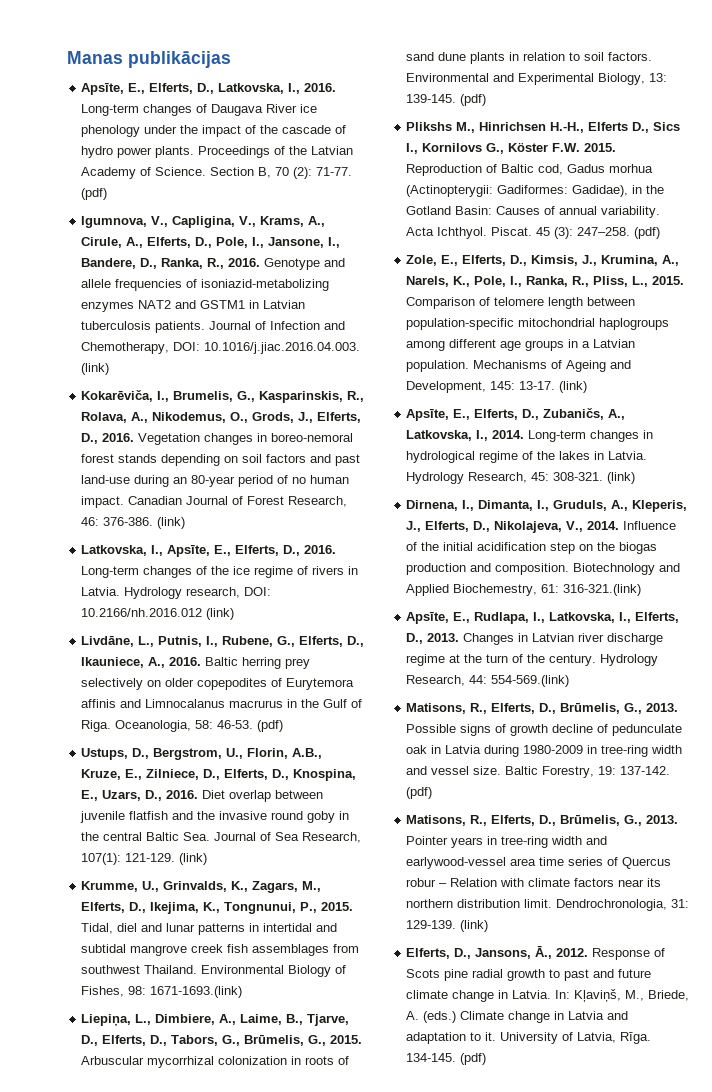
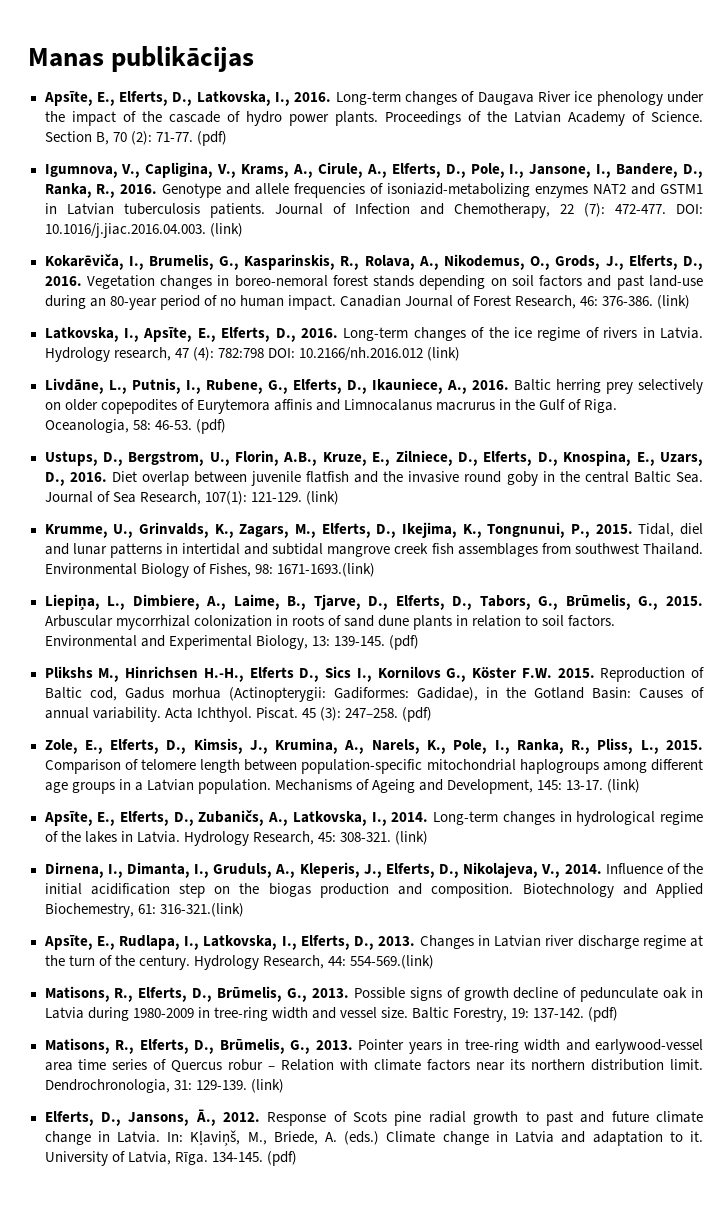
- Journal of Infection and Chemotherapy, DOI: 10.1016/j.jiac.2016.04.003. (link)
+ Journal of Infection and Chemotherapy, 22 (7): 472-477. DOI: 10.1016/j.jiac.2016.04.003. (link)
- Hydrology research, DOI: 10.2166/nh.2016.012 (link)
+ Hydrology research, 47 (4): 782:798 DOI: 10.2166/nh.2016.012 (link)

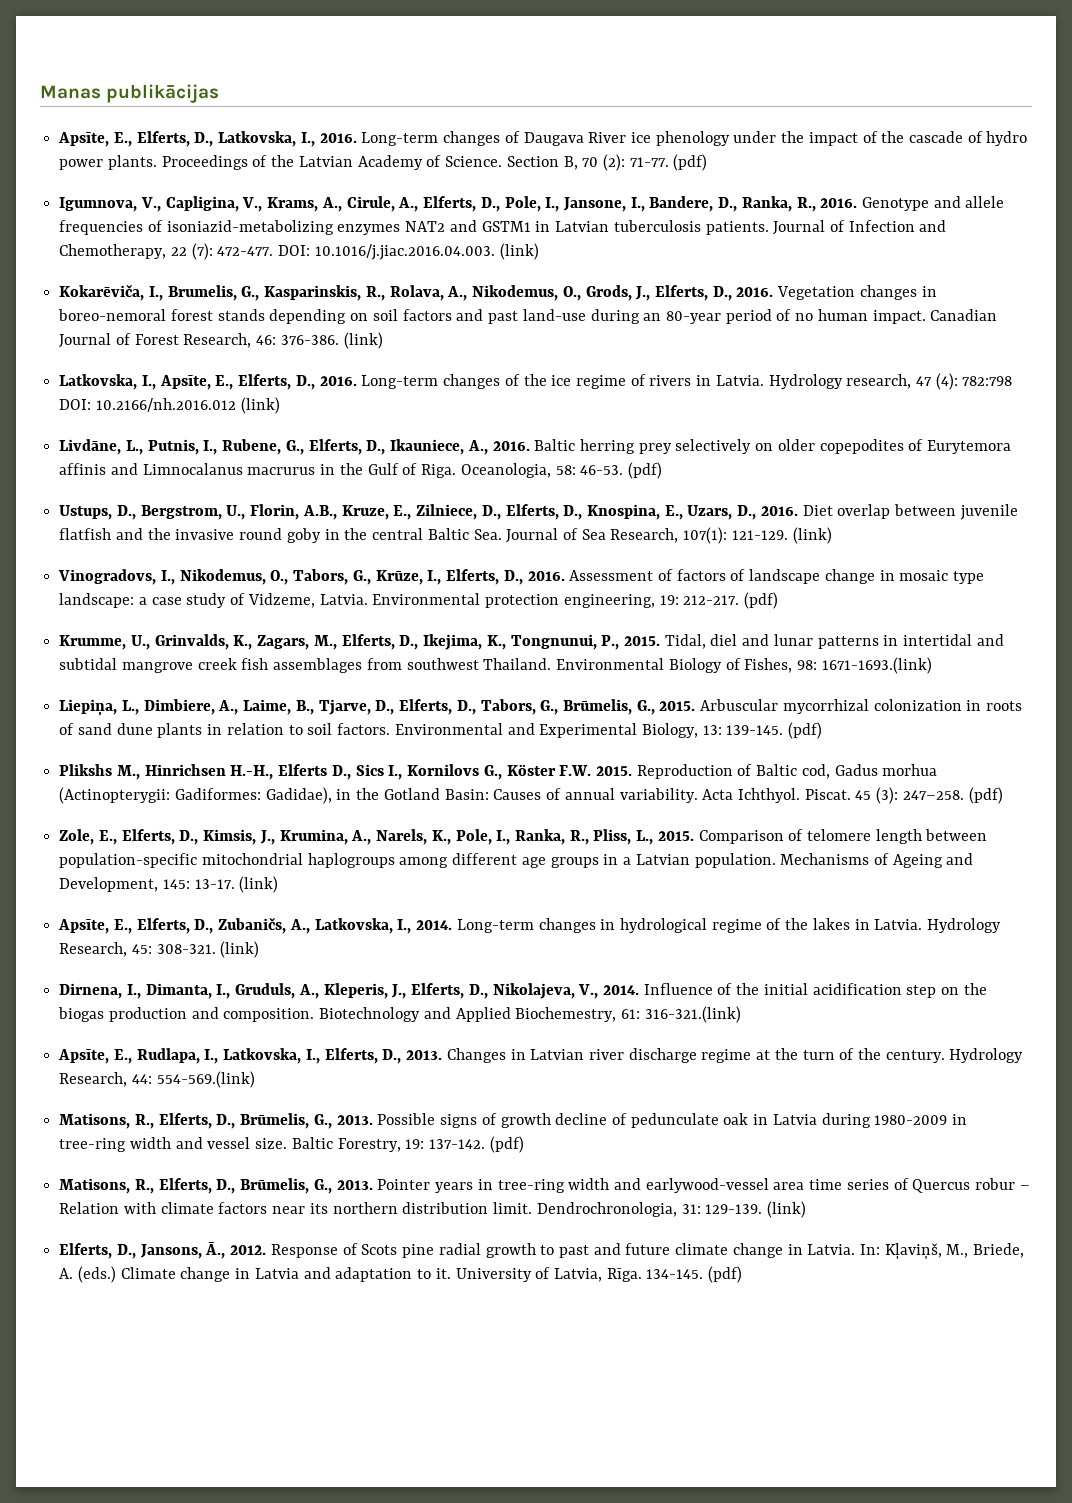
+ Vinogradovs, I., Nikodemus, O., Tabors, G., Krūze, I., Elferts, D., 2016. Assessment of factors of landscape change in mosaic type landscape: a case study of Vidzeme, Latvia. Environmental protection engineering, 19: 212-217. (pdf)

